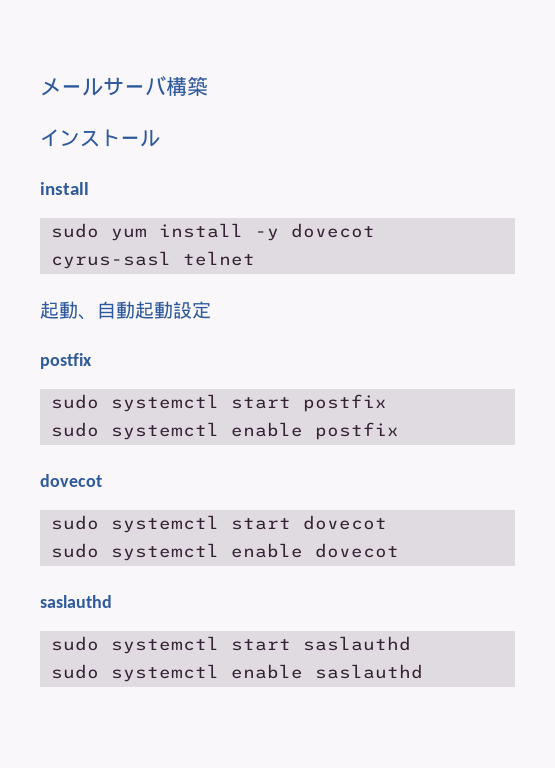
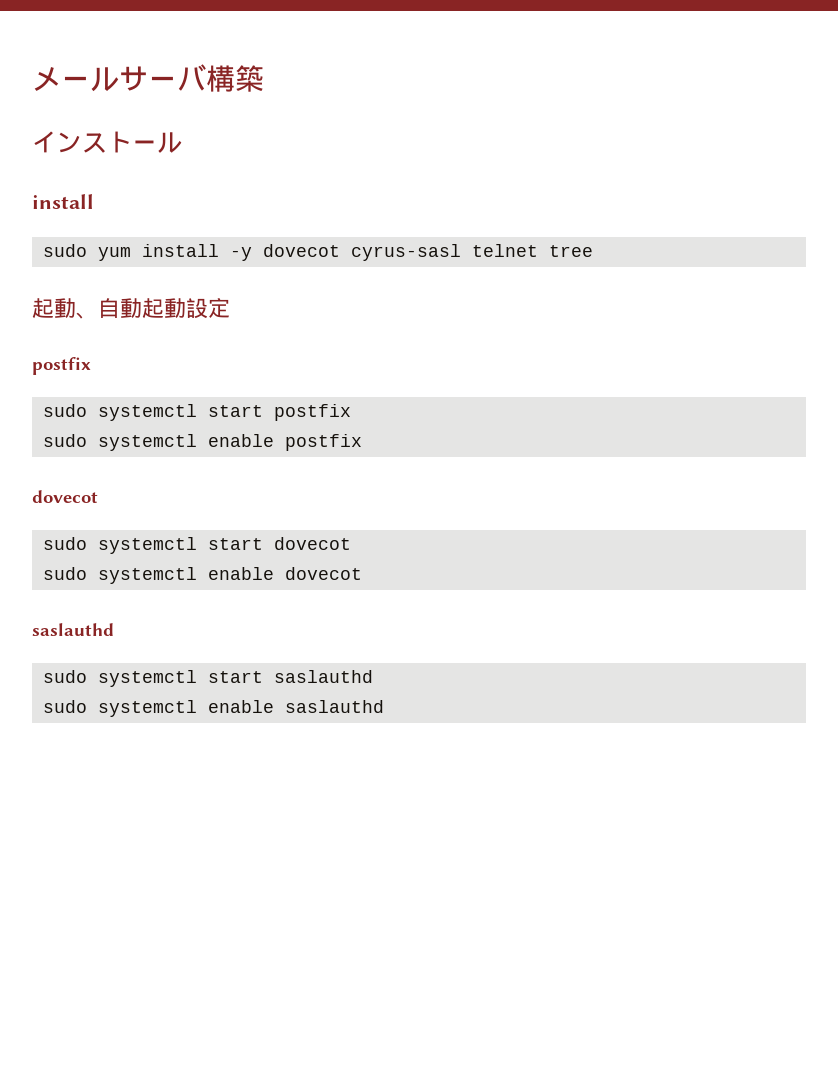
- sudo yum install -y dovecot cyrus-sasl telnet
+ sudo yum install -y dovecot cyrus-sasl telnet tree

